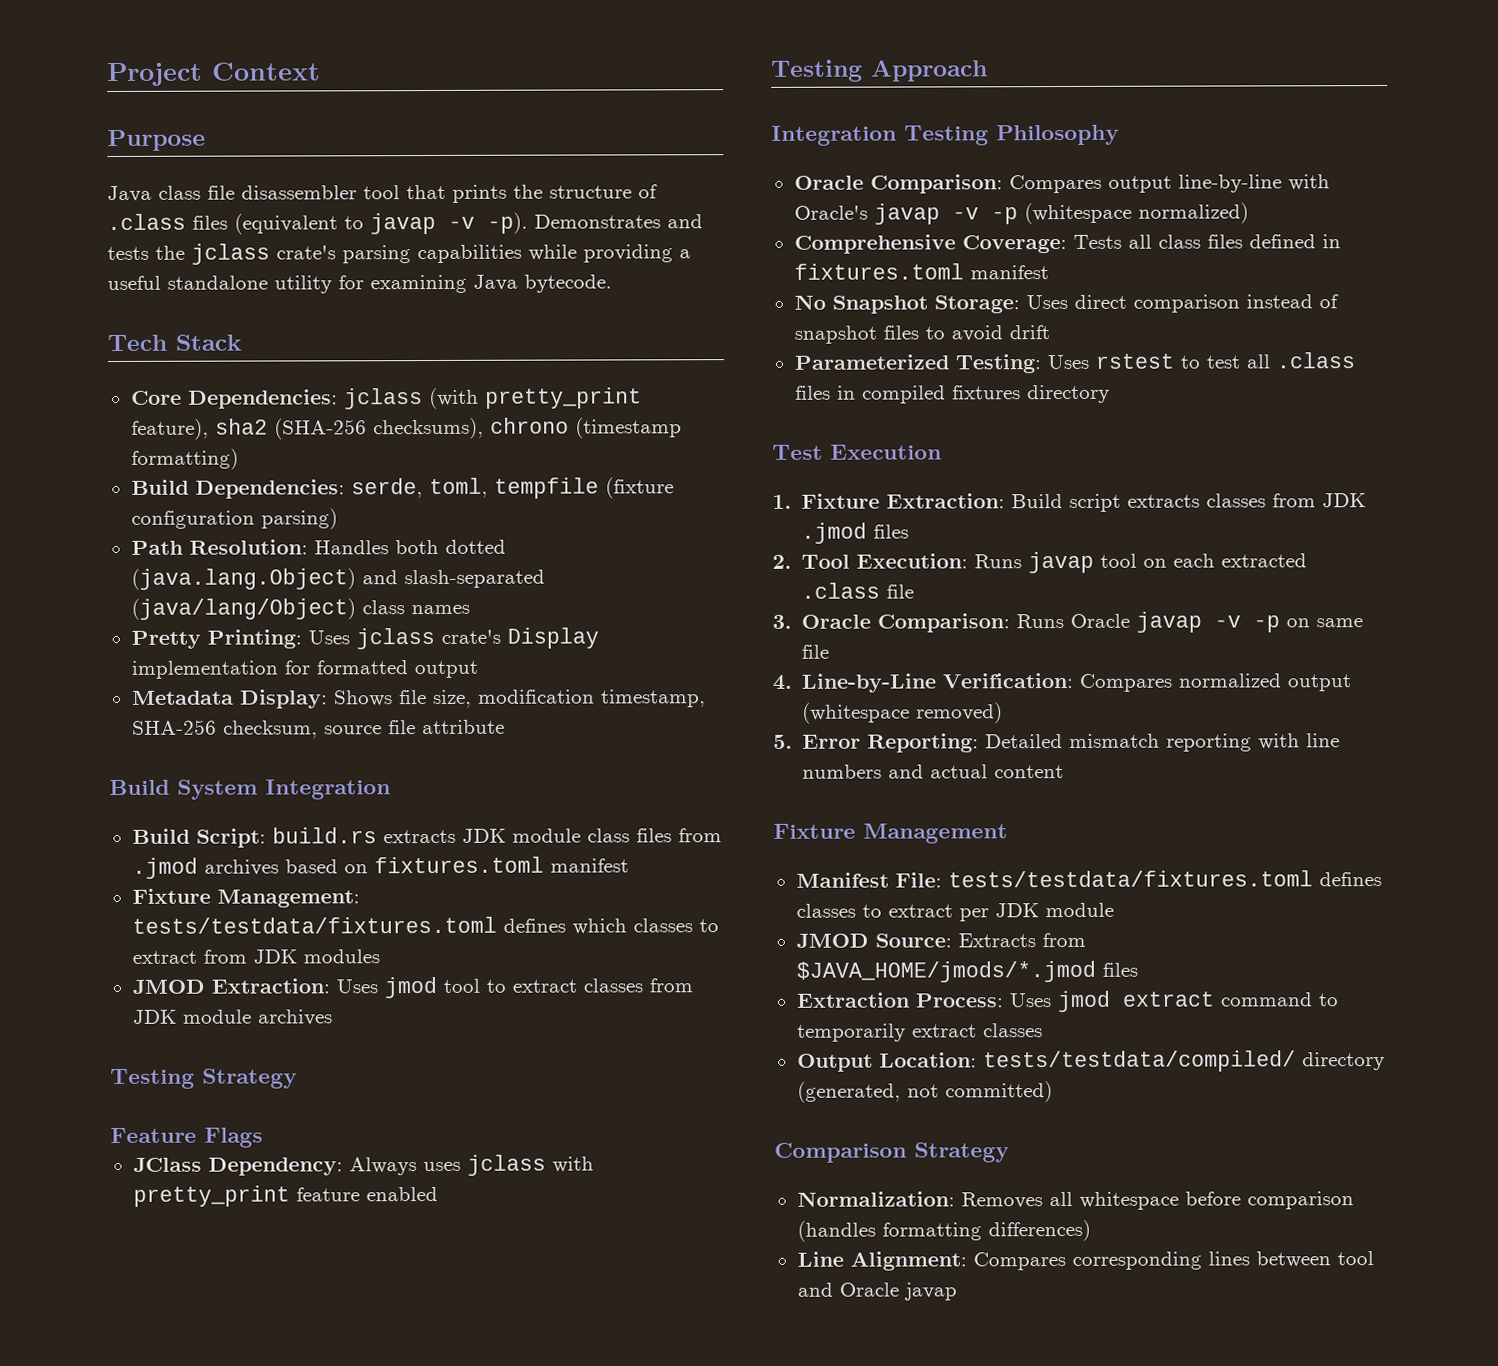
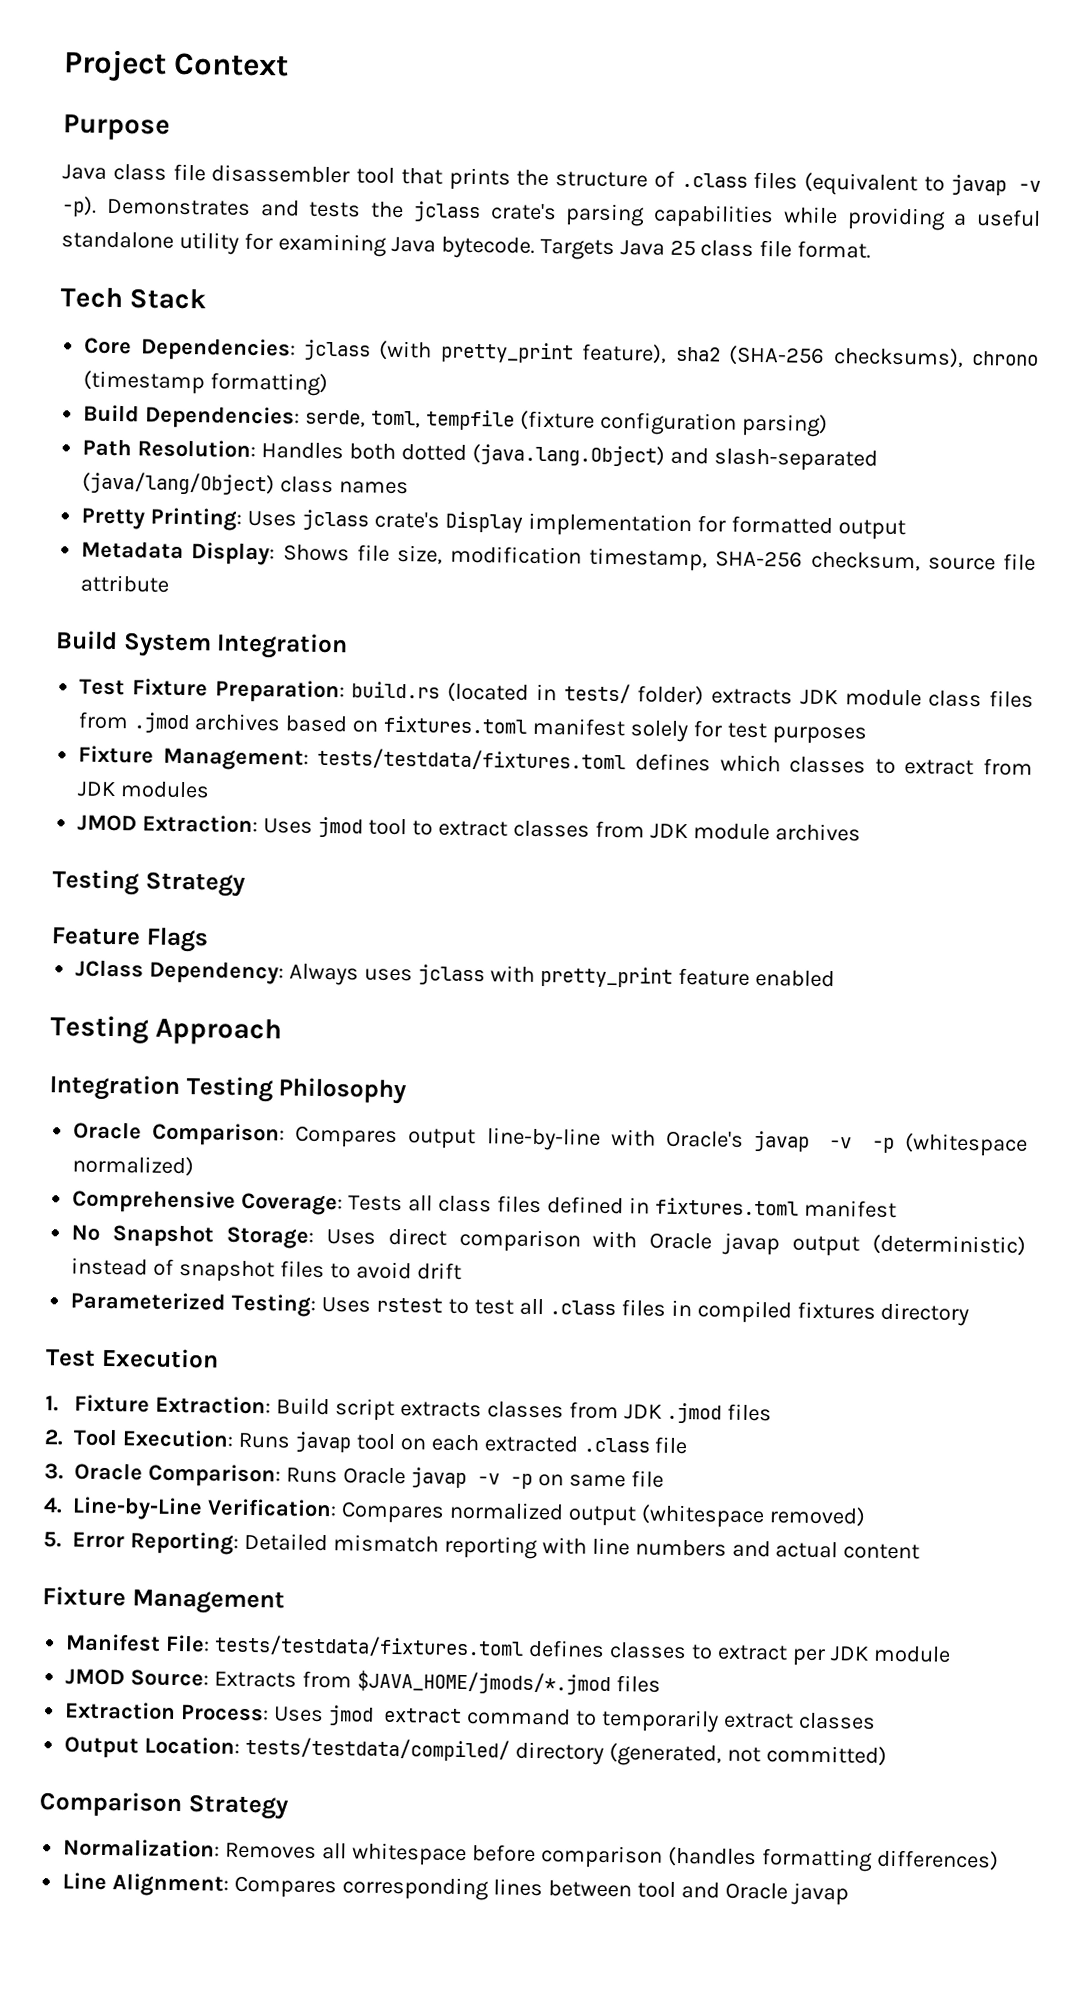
+ Targets Java 25 class file format.
- Build Script: build.rs extracts JDK module class files from .jmod archives based on fixtures.toml manifest
+ Test Fixture Preparation: build.rs (located in tests/ folder) extracts JDK module class files from .jmod archives based on fixtures.toml manifest solely for test purposes
- No Snapshot Storage: Uses direct comparison instead of snapshot files to avoid drift
+ No Snapshot Storage: Uses direct comparison with Oracle javap output (deterministic) instead of snapshot files to avoid drift

